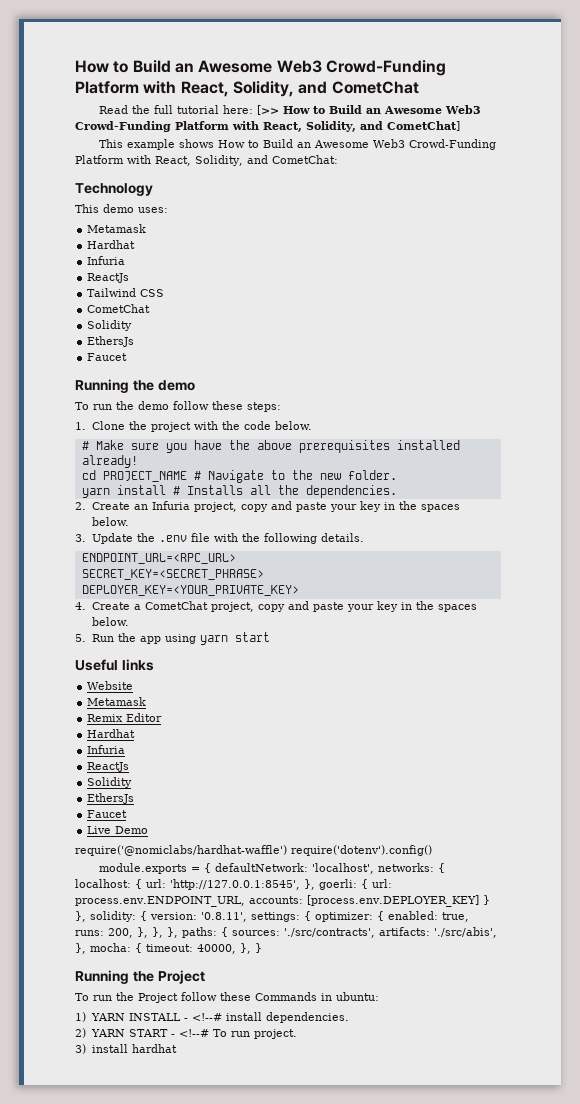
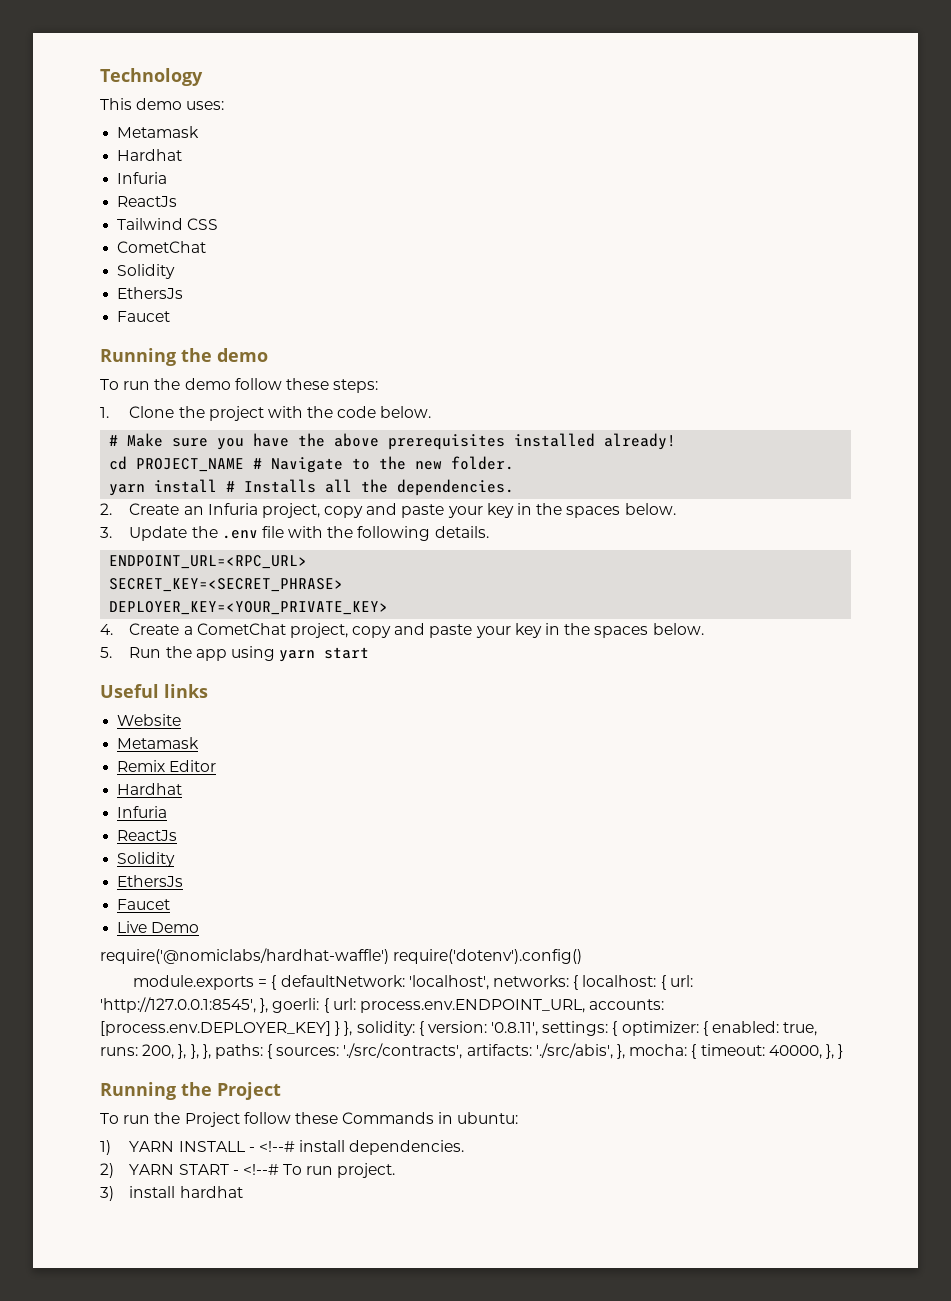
- How to Build an Awesome Web3 Crowd-Funding Platform with React, Solidity, and CometChat
- Read the full tutorial here: [>> How to Build an Awesome Web3 Crowd-Funding Platform with React, Solidity, and CometChat]
- This example shows How to Build an Awesome Web3 Crowd-Funding Platform with React, Solidity, and CometChat:

